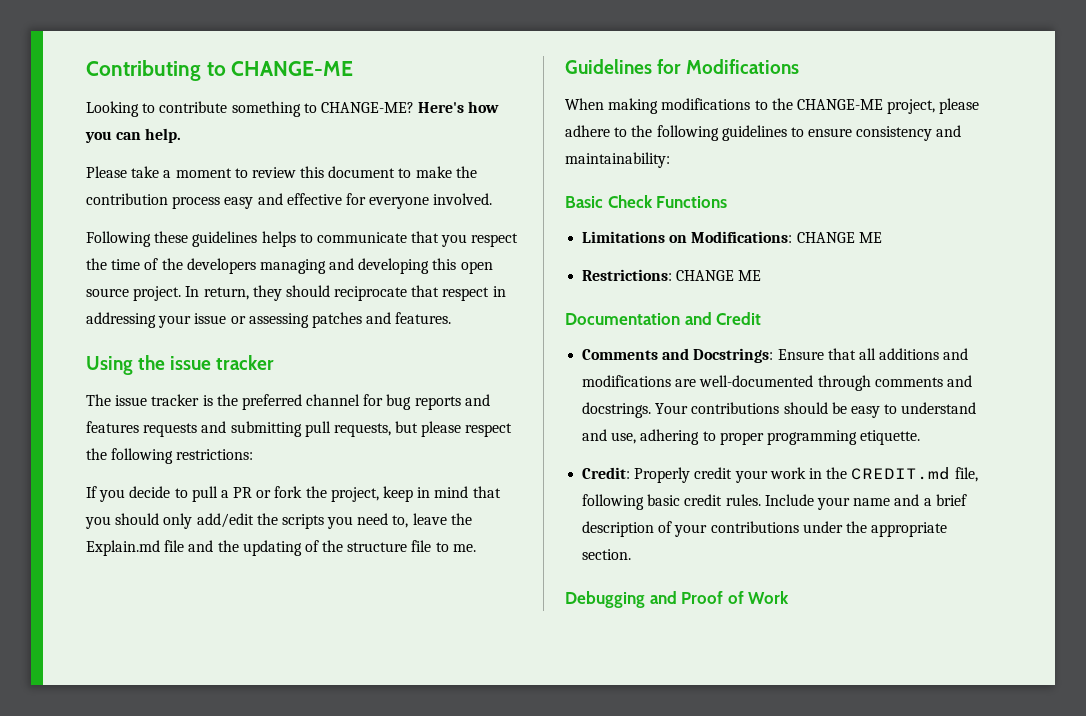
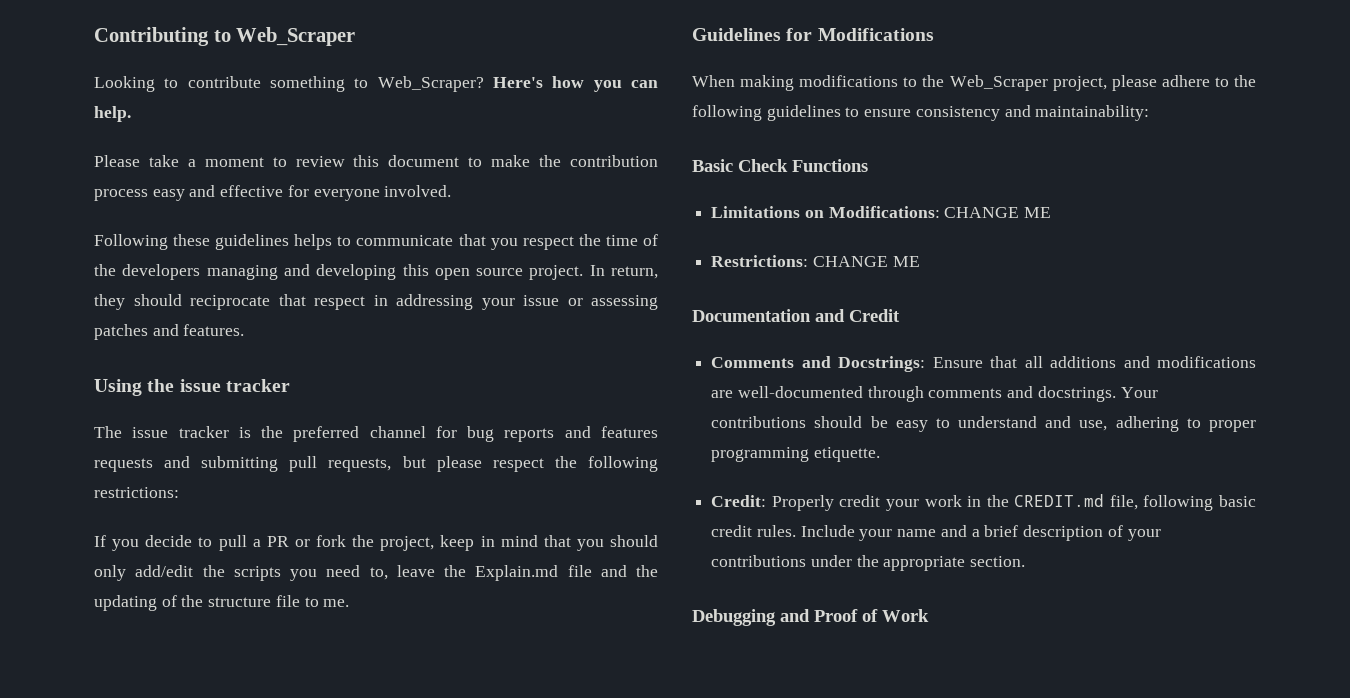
- Contributing to CHANGE-ME
+ Contributing to Web_Scraper
- Looking to contribute something to CHANGE-ME?
+ Looking to contribute something to Web_Scraper?
- When making modifications to the CHANGE-ME project, please adhere to the following guidelines to ensure consistency and maintainability:
+ When making modifications to the Web_Scraper project, please adhere to the following guidelines to ensure consistency and maintainability:

